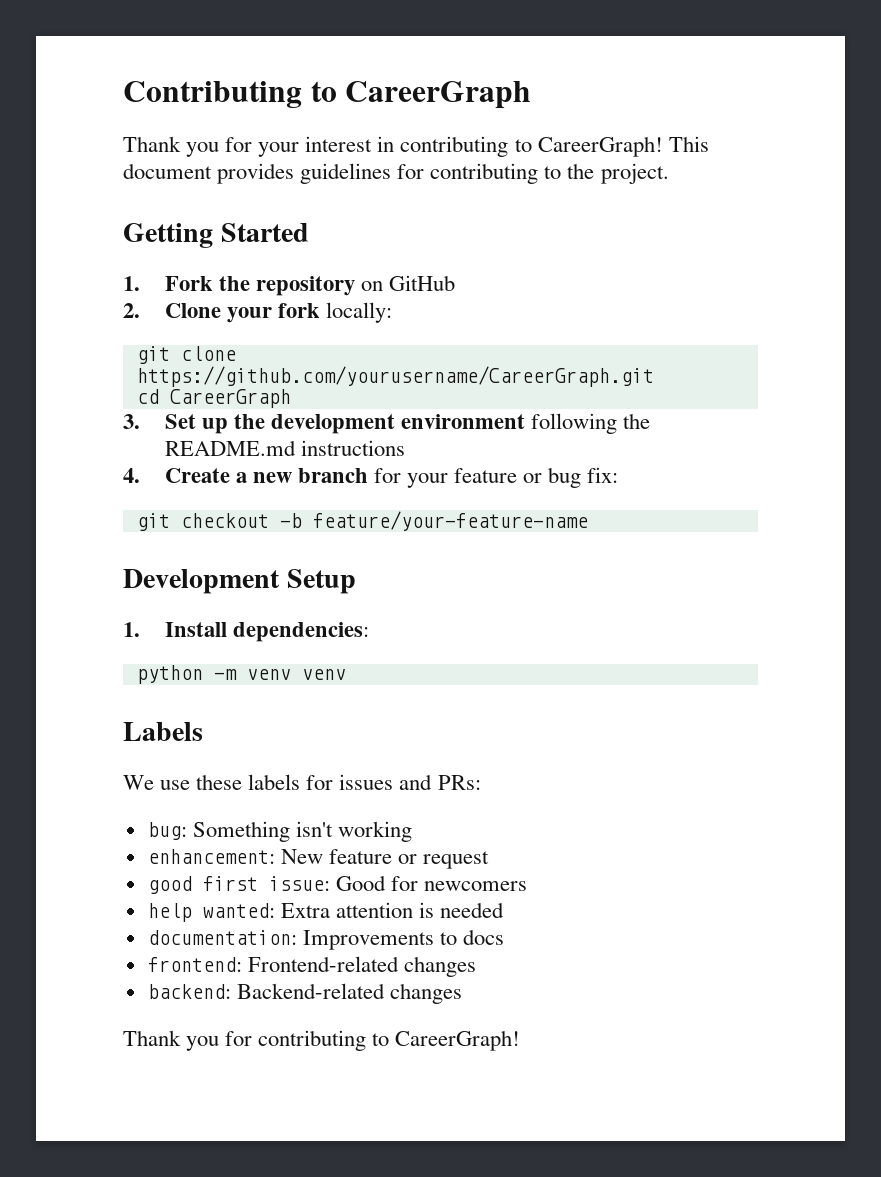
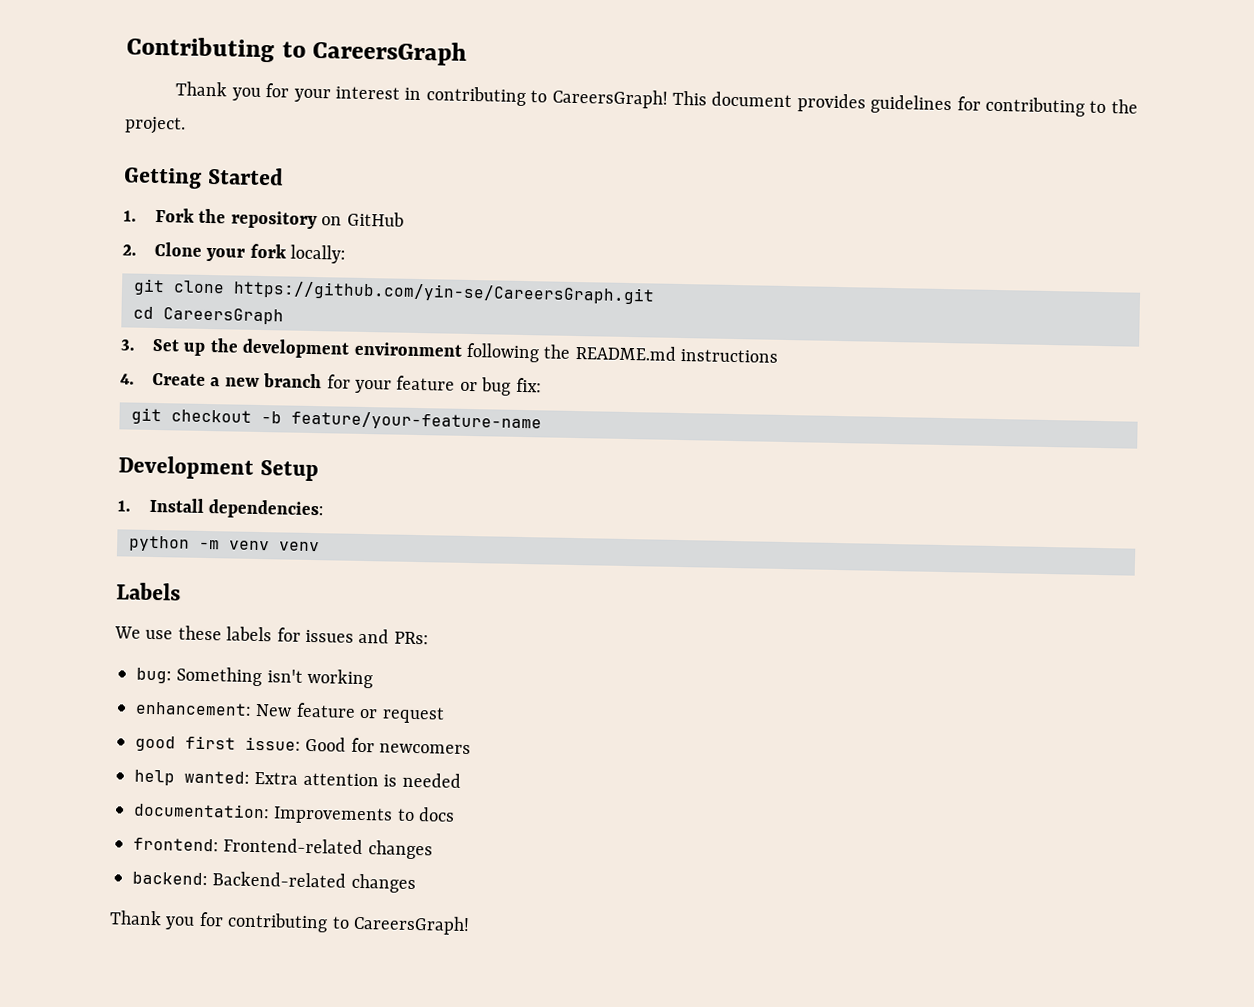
- Contributing to CareerGraph
+ Contributing to CareersGraph
- Thank you for your interest in contributing to CareerGraph!
+ Thank you for your interest in contributing to CareersGraph!
- git clone https://github.com/yourusername/CareerGraph.git
+ git clone https://github.com/yin-se/CareersGraph.git
- cd CareerGraph
+ cd CareersGraph
- Thank you for contributing to CareerGraph!
+ Thank you for contributing to CareersGraph!

